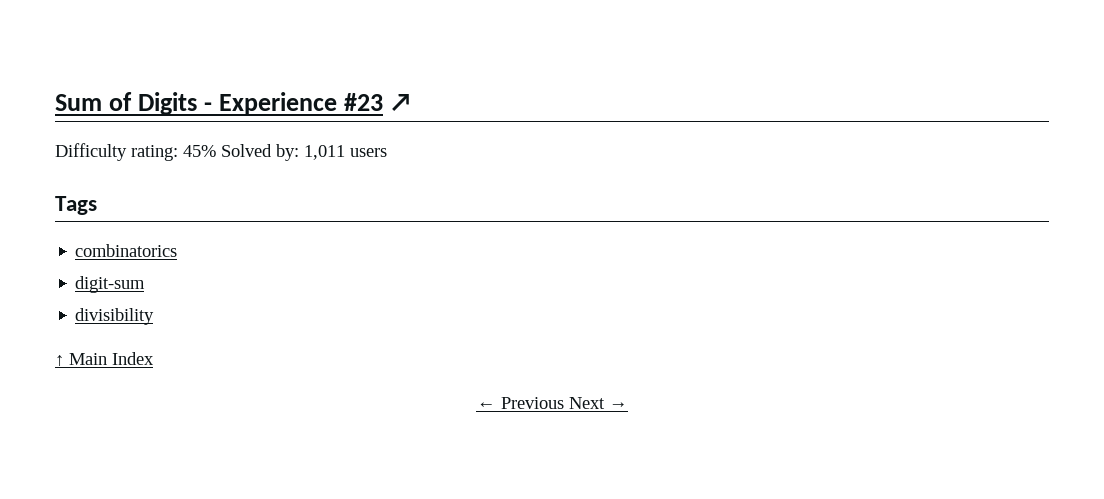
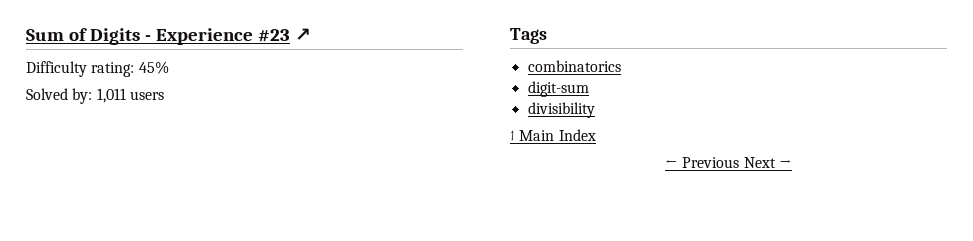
- Difficulty rating: 45% Solved by: 1,011 users
+ Difficulty rating: 45%
+ Solved by: 1,011 users

